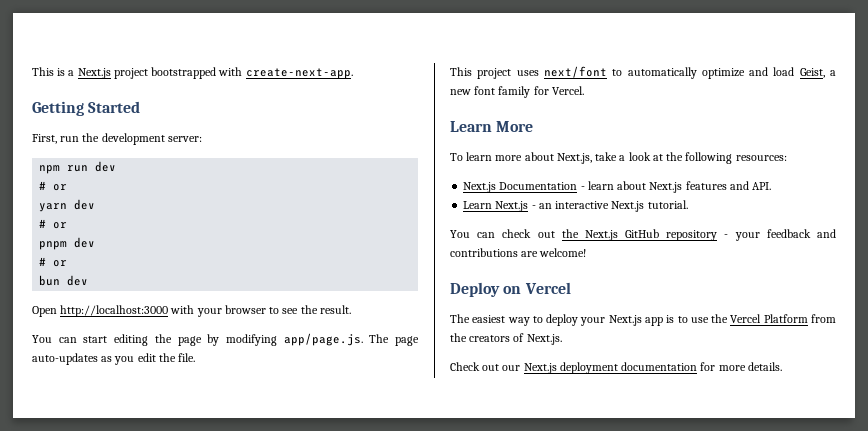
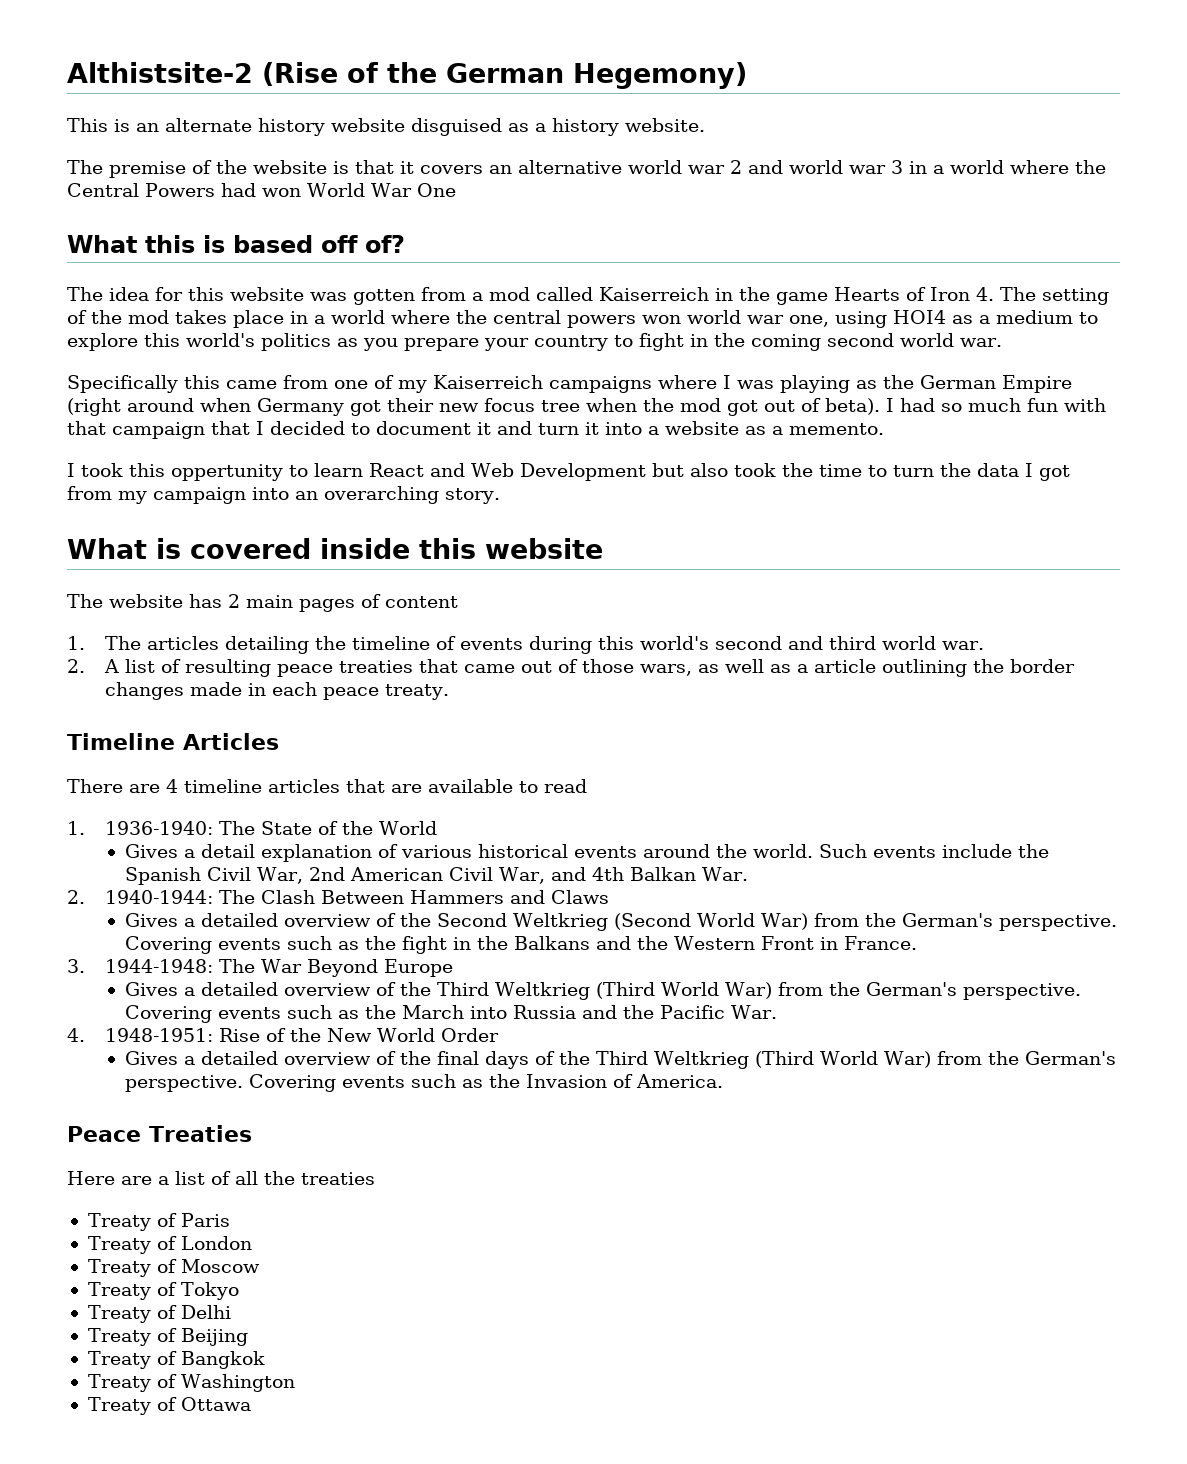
- This is a Next.js project bootstrapped with create-next-app.
- Getting Started
- First, run the development server:
- npm run dev
- # or
- yarn dev
- # or
- pnpm dev
- # or
- bun dev
- Open http://localhost:3000 with your browser to see the result.
- You can start editing the page by modifying app/page.js. The page auto-updates as you edit the file.
- This project uses next/font to automatically optimize and load Geist, a new font family for Vercel.
- Learn More
- To learn more about Next.js, take a look at the following resources:
- Next.js Documentation - learn about Next.js features and API.
- Learn Next.js - an interactive Next.js tutorial.
- You can check out the Next.js GitHub repository - your feedback and contributions are welcome!
- Deploy on Vercel
- The easiest way to deploy your Next.js app is to use the Vercel Platform from the creators of Next.js.
- Check out our Next.js deployment documentation for more details.
+ Althistsite-2 (Rise of the German Hegemony)
+ This is an alternate history website disguised as a history website.
+ The premise of the website is that it covers an alternative world war 2 and world war 3 in a world where the Central Powers had won World War One
+ What this is based off of?
+ The idea for this website was gotten from a mod called Kaiserreich in the game Hearts of Iron 4. The setting of the mod takes place in a world where the central powers won world war one, using HOI4 as a medium to explore this world's politics as you prepare your country to fight in the coming second world war.
+ Specifically this came from one of my Kaiserreich campaigns where I was playing as the German Empire (right around when Germany got their new focus tree when the mod got out of beta). I had so much fun with that campaign that I decided to document it and turn it into a website as a memento.
+ I took this oppertunity to learn React and Web Development but also took the time to turn the data I got from my campaign into an overarching story.
+ What is covered inside this website
+ The website has 2 main pages of content
+ 1. The articles detailing the timeline of events during this world's second and third world war.
+ 2. A list of resulting peace treaties that came out of those wars, as well as a article outlining the border changes made in each peace treaty.
+ Timeline Articles
+ There are 4 timeline articles that are available to read
+ 1. 1936-1940: The State of the World
+ Gives a detail explanation of various historical events around the world. Such events include the Spanish Civil War, 2nd American Civil War, and 4th Balkan War.
+ 2. 1940-1944: The Clash Between Hammers and Claws
+ Gives a detailed overview of the Second Weltkrieg (Second World War) from the German's perspective. Covering events such as the fight in the Balkans and the Western Front in France.
+ 3. 1944-1948: The War Beyond Europe
+ Gives a detailed overview of the Third Weltkrieg (Third World War) from the German's perspective. Covering events such as the March into Russia and the Pacific War.
+ 4. 1948-1951: Rise of the New World Order
+ Gives a detailed overview of the final days of the Third Weltkrieg (Third World War) from the German's perspective. Covering events such as the Invasion of America.
+ Peace Treaties
+ Here are a list of all the treaties
+ Treaty of Paris
+ Treaty of London
+ Treaty of Moscow
+ Treaty of Tokyo
+ Treaty of Delhi
+ Treaty of Beijing
+ Treaty of Bangkok
+ Treaty of Washington
+ Treaty of Ottawa

